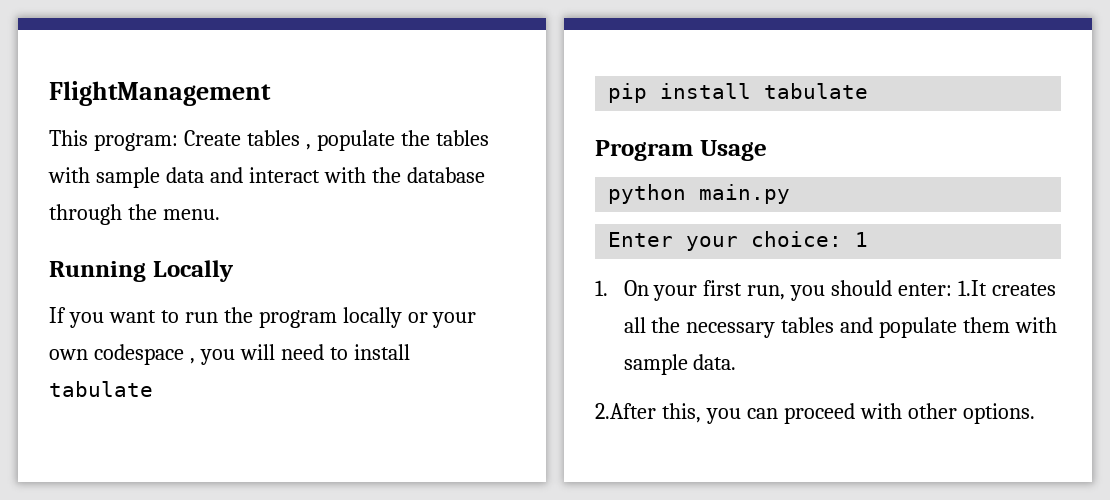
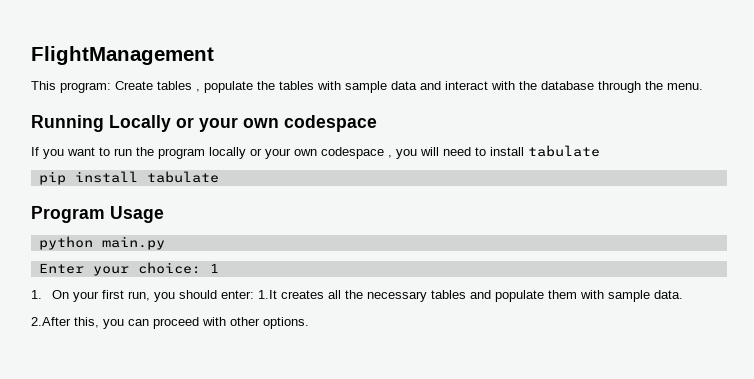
- Running Locally
+ Running Locally or your own codespace

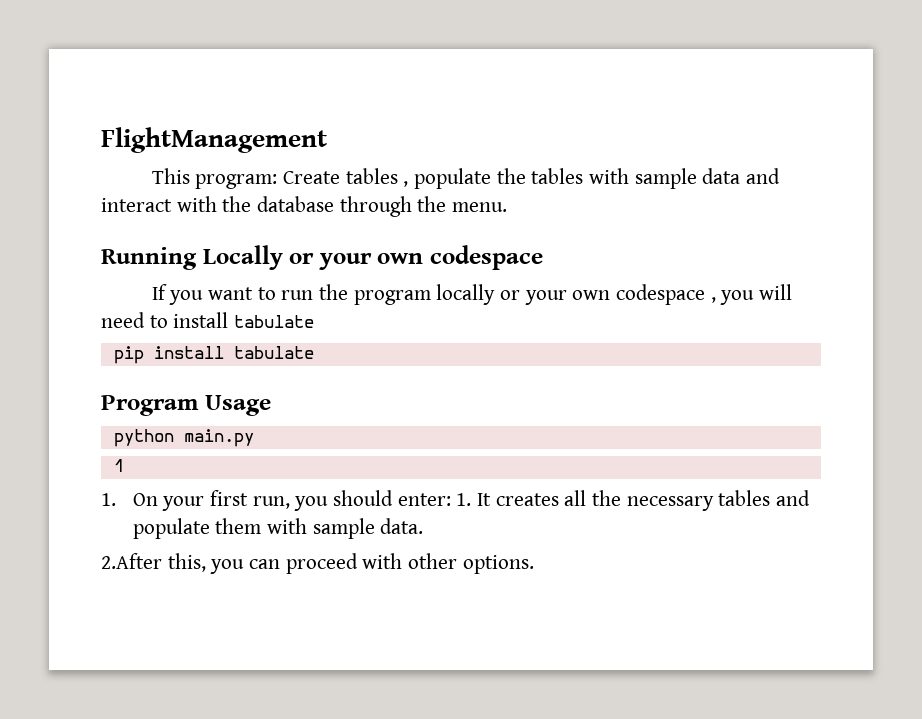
- Enter your choice: 1
+ 1
- 1. On your first run, you should enter: 1.It creates all the necessary tables and populate them with sample data.
+ 1. On your first run, you should enter: 1. It creates all the necessary tables and populate them with sample data.

